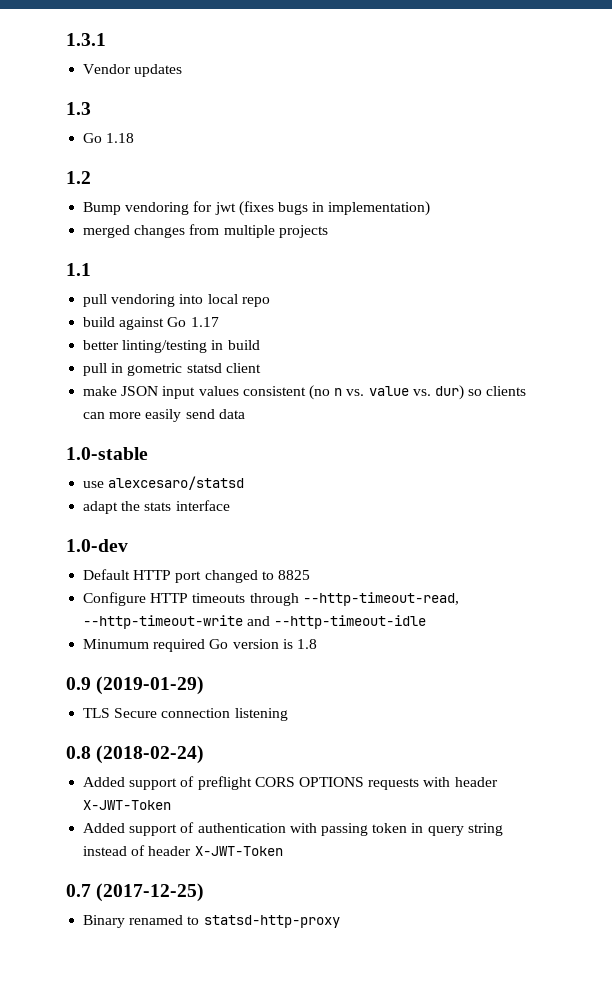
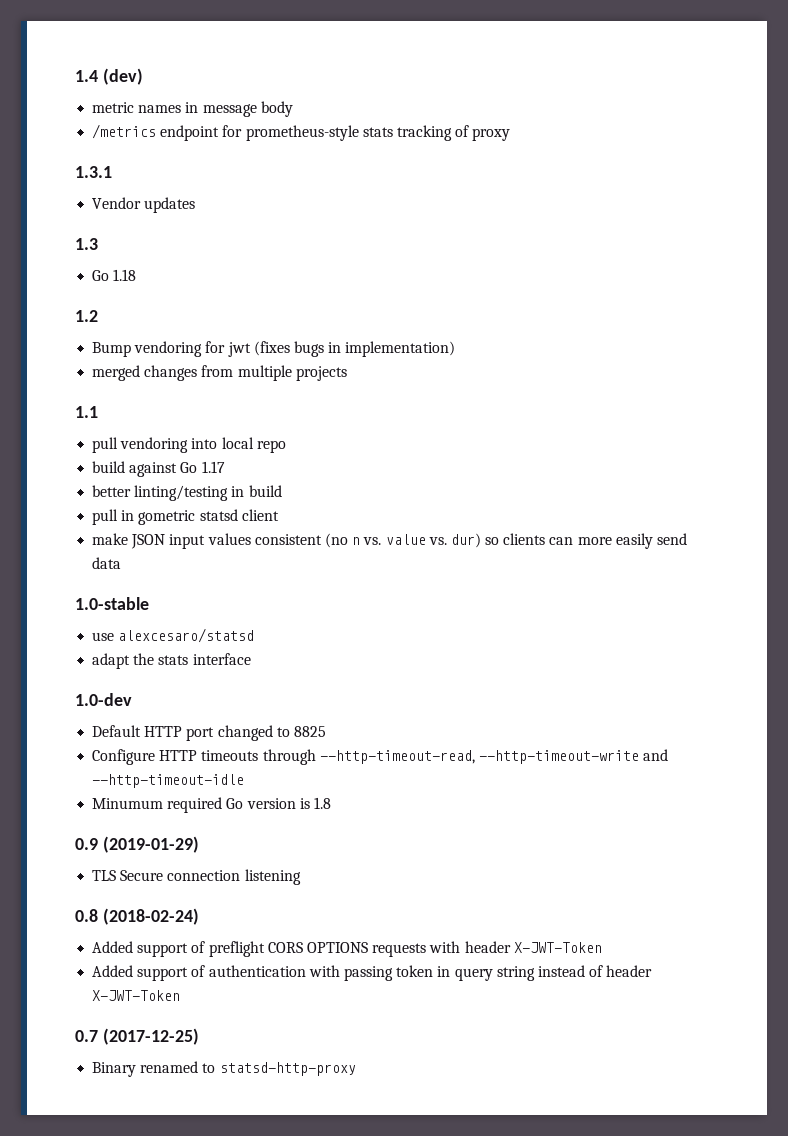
+ 1.4 (dev)
+ metric names in message body
+ /metrics endpoint for prometheus-style stats tracking of proxy

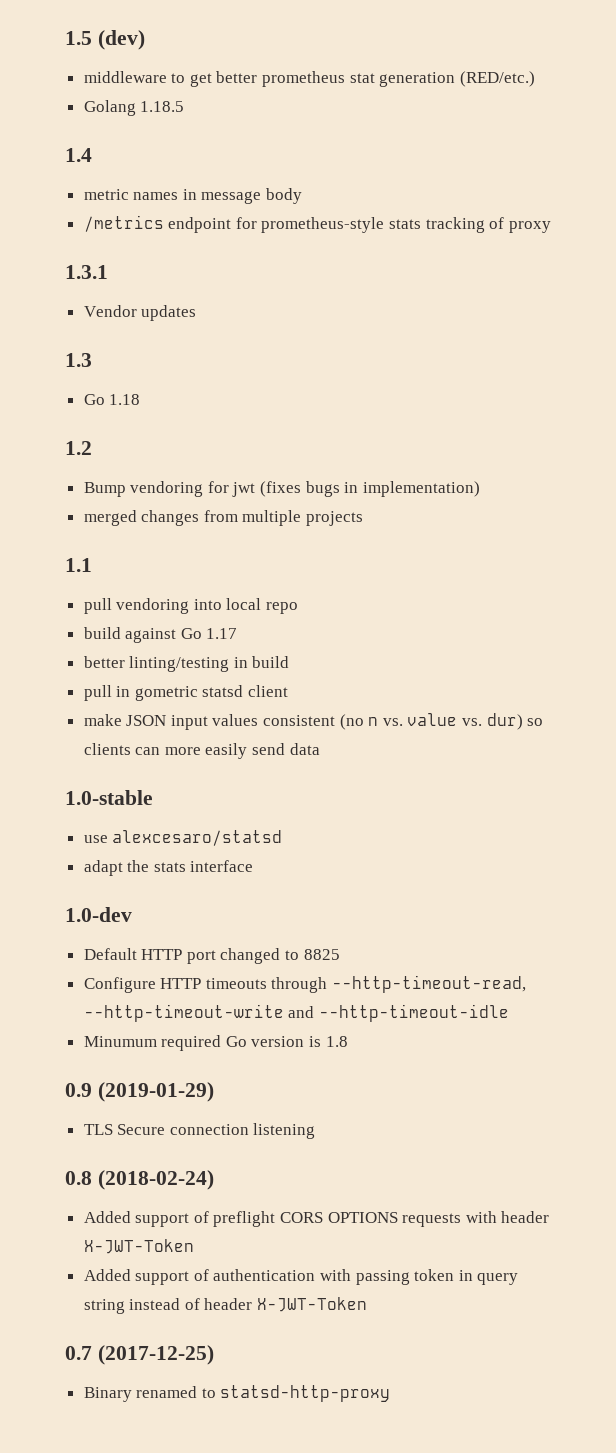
+ 1.5 (dev)
+ middleware to get better prometheus stat generation (RED/etc.)
+ Golang 1.18.5
- 1.4 (dev)
+ 1.4

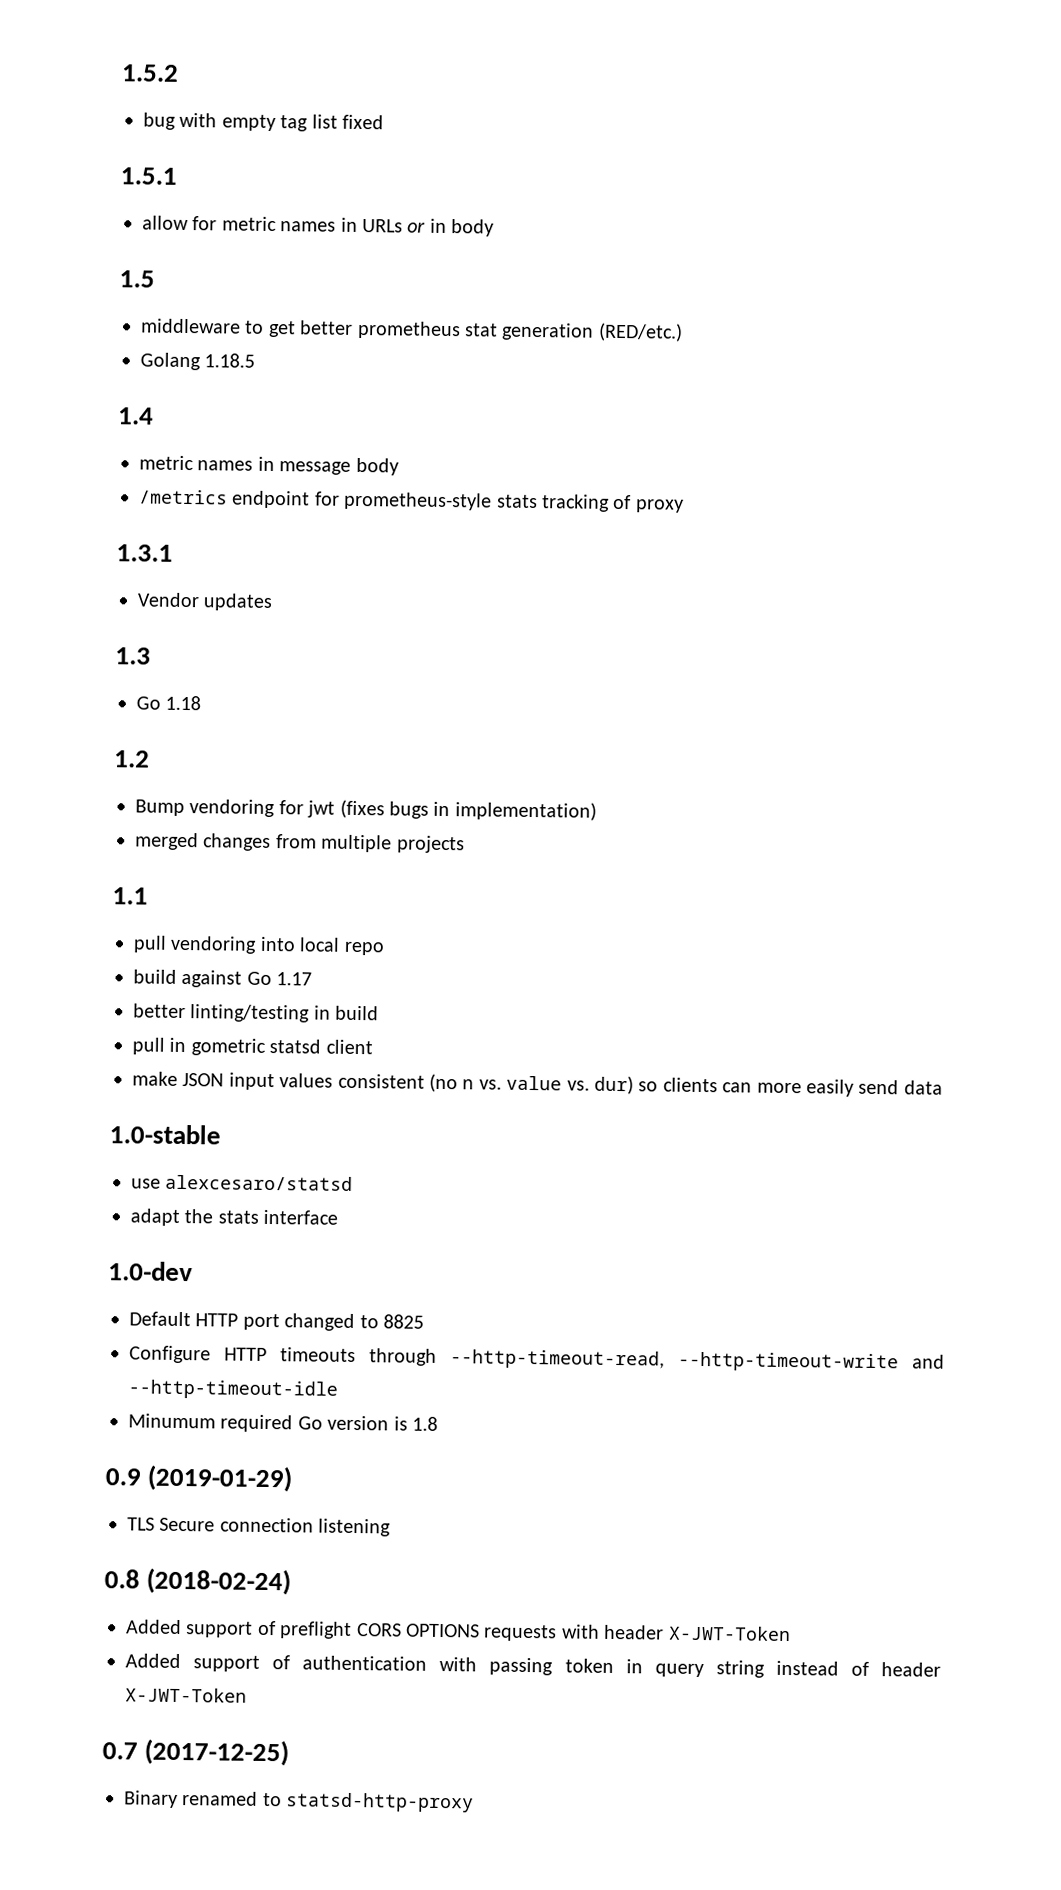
+ 1.5.2
+ bug with empty tag list fixed
+ 1.5.1
+ allow for metric names in URLs or in body
- 1.5 (dev)
+ 1.5

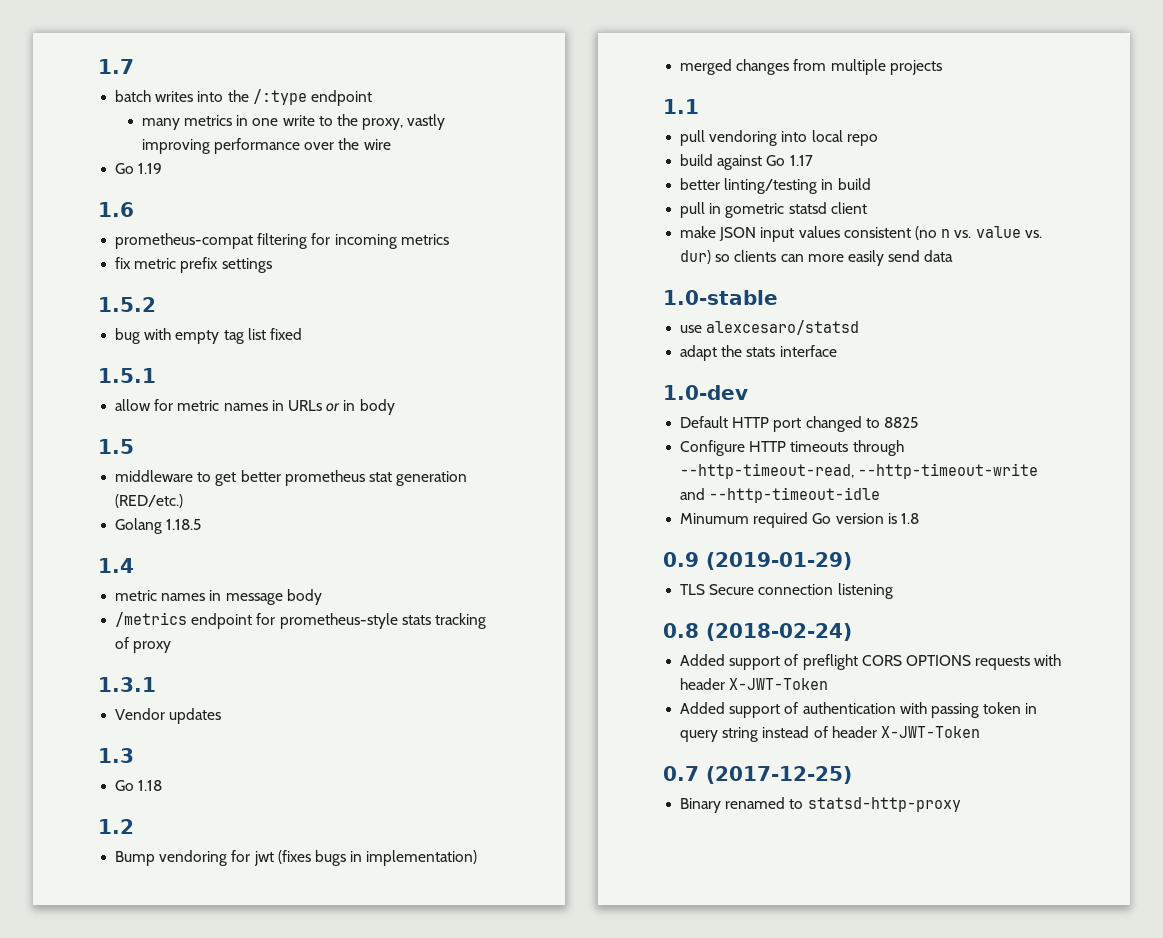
+ 1.7
+ batch writes into the /:type endpoint
+ many metrics in one write to the proxy, vastly improving performance over the wire
+ Go 1.19
+ 1.6
+ prometheus-compat filtering for incoming metrics
+ fix metric prefix settings

